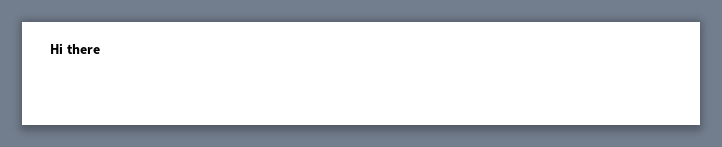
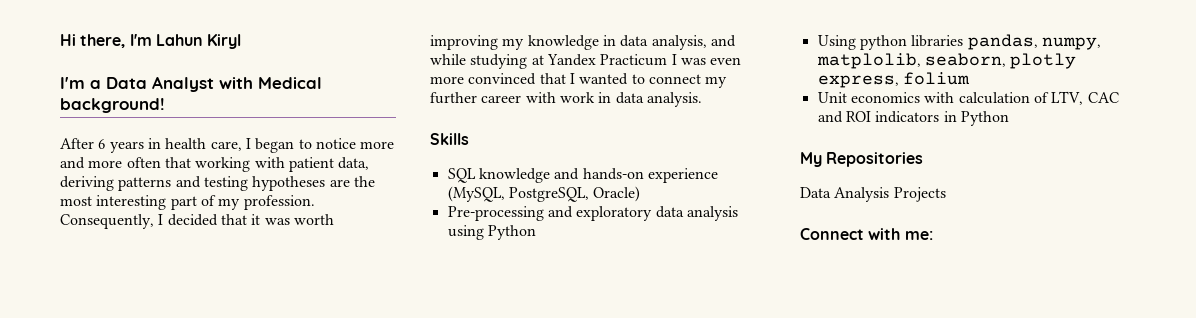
- Hi there
+ Hi there, I'm Lahun Kiryl
+ I'm a Data Analyst with Medical background!
+ After 6 years in health care, I began to notice more and more often that working with patient data, deriving patterns and testing hypotheses are the most interesting part of my profession. Consequently, I decided that it was worth improving my knowledge in data analysis, and while studying at Yandex Practicum I was even more convinced that I wanted to connect my further career with work in data analysis.
+ Skills
+ SQL knowledge and hands-on experience (MySQL, PostgreSQL, Oracle)
+ Pre-processing and exploratory data analysis using Python
+ Using python libraries pandas, numpy, matplolib, seaborn, plotly express, folium
+ Unit economics with calculation of LTV, CAC and ROI indicators in Python
+ My Repositories
+ Data Analysis Projects
+ Connect with me:

